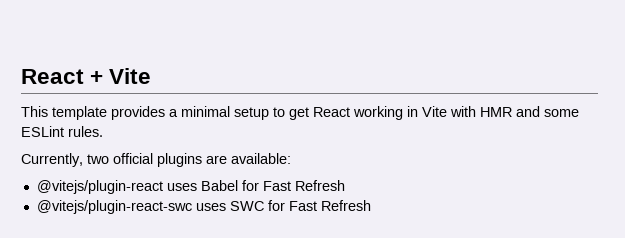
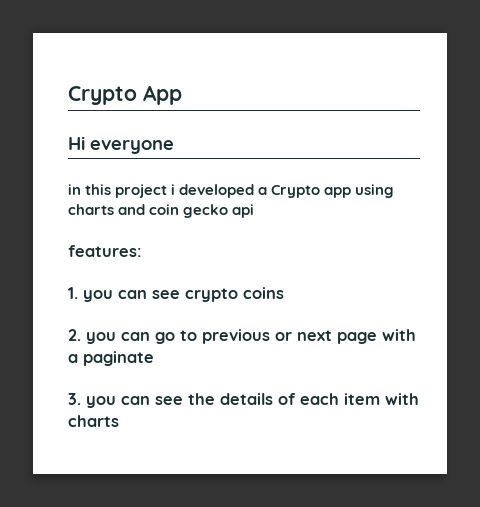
- React + Vite
- This template provides a minimal setup to get React working in Vite with HMR and some ESLint rules.
- Currently, two official plugins are available:
- @vitejs/plugin-react uses Babel for Fast Refresh
- @vitejs/plugin-react-swc uses SWC for Fast Refresh
+ Crypto App
+ Hi everyone
+ in this project i developed a Crypto app using charts and coin gecko api
+ features:
+ 1. you can see crypto coins
+ 2. you can go to previous or next page with a paginate
+ 3. you can see the details of each item with charts

